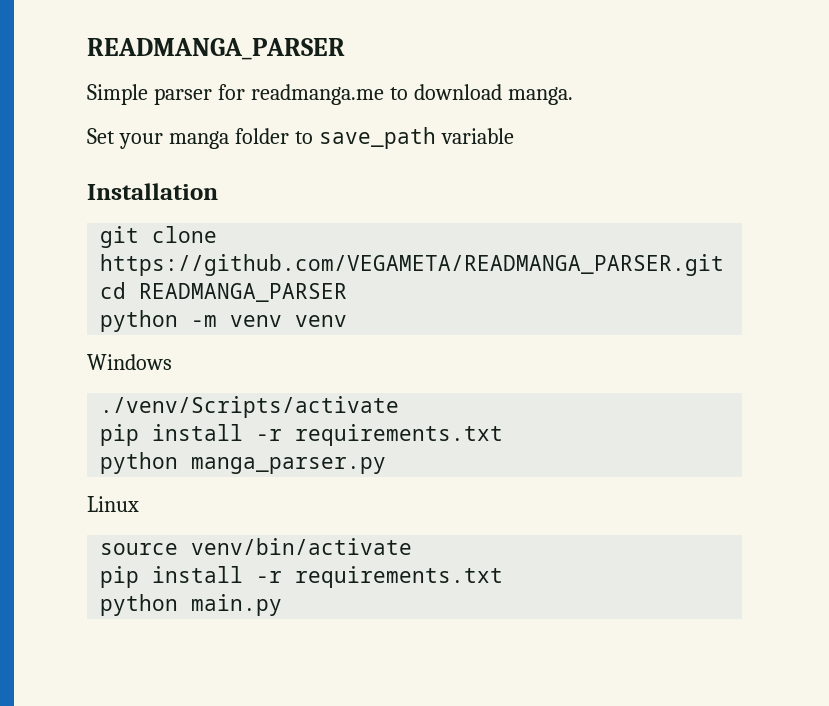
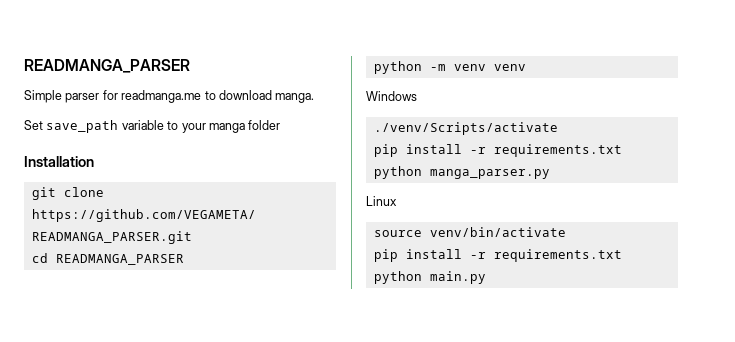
- Set your manga folder to save_path variable
+ Set save_path variable to your manga folder

